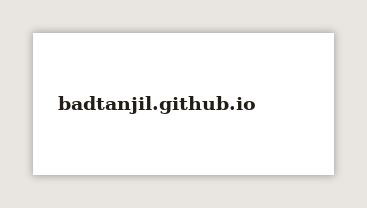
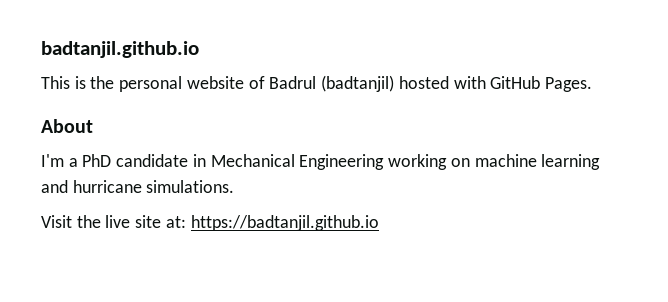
+ This is the personal website of Badrul (badtanjil) hosted with GitHub Pages.
+ About
+ I'm a PhD candidate in Mechanical Engineering working on machine learning and hurricane simulations.
+ Visit the live site at: https://badtanjil.github.io

